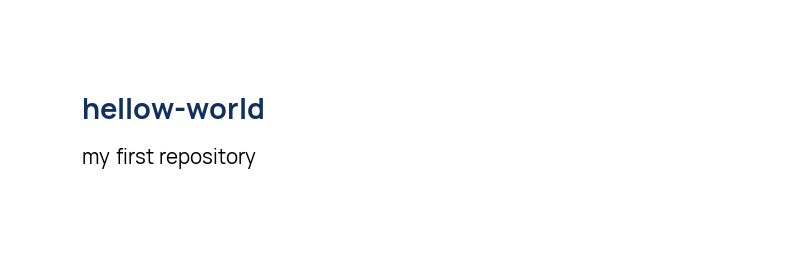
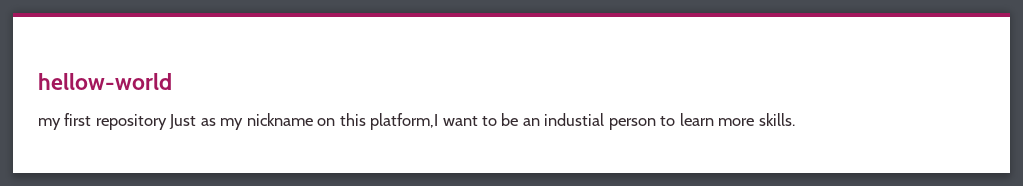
- my first repository
+ my first repository Just as my nickname on this platform,I want to be an industial person to learn more skills.

